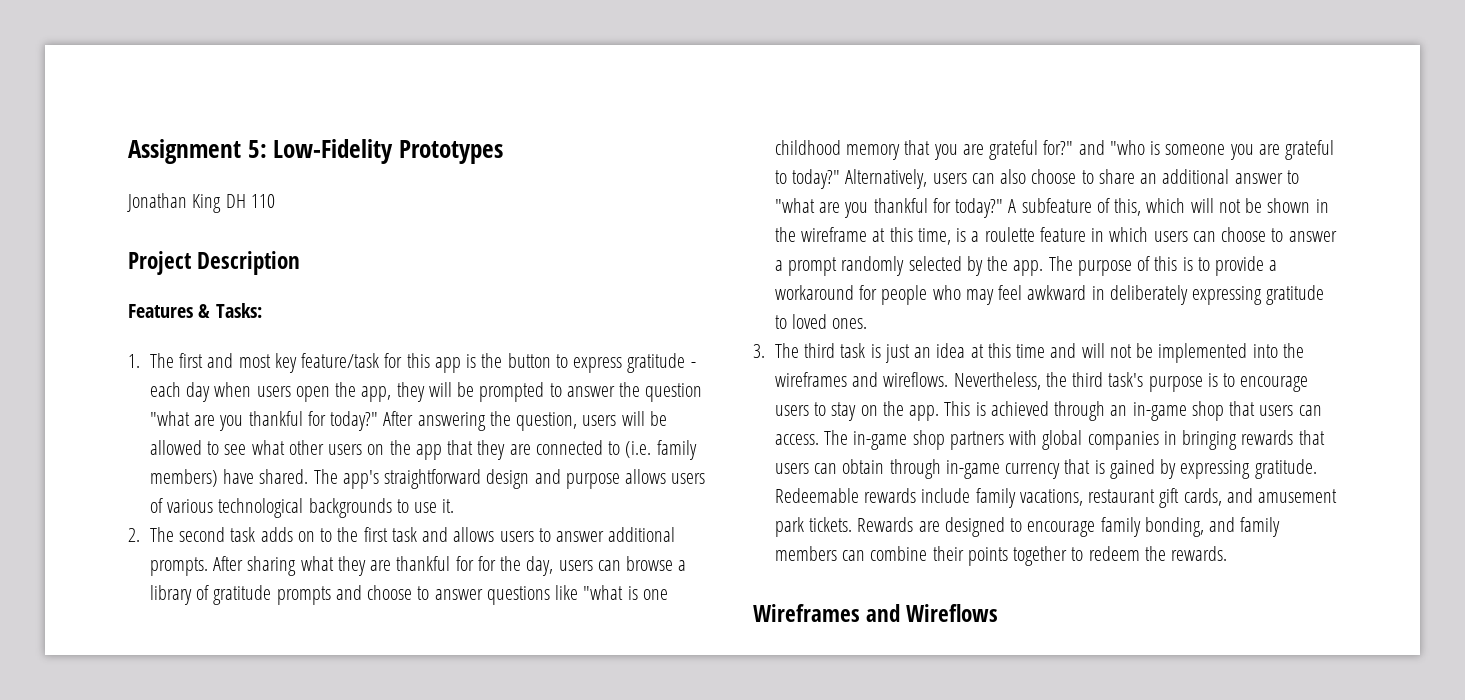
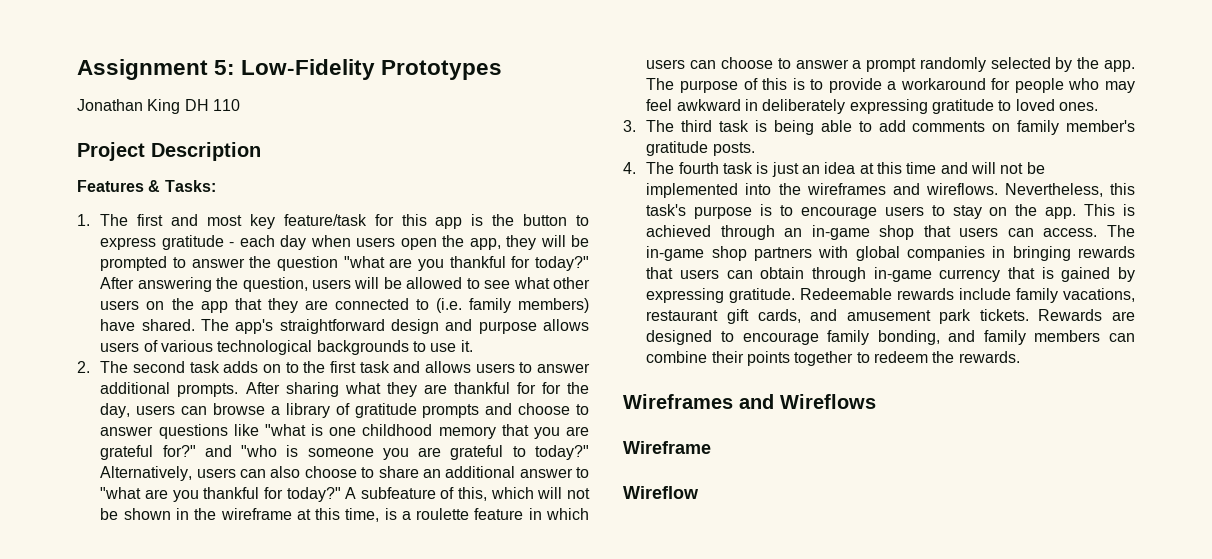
- 3. The third task is just an idea at this time and will not be implemented into the wireframes and wireflows.
+ 3. The third task is being able to add comments on family member's gratitude posts.
+ 4. The fourth task is just an idea at this time and will not be implemented into the wireframes and wireflows.
- Nevertheless, the third task's purpose is to encourage users to stay on the app.
+ Nevertheless, this task's purpose is to encourage users to stay on the app.
+ Wireframe
+ Wireflow

